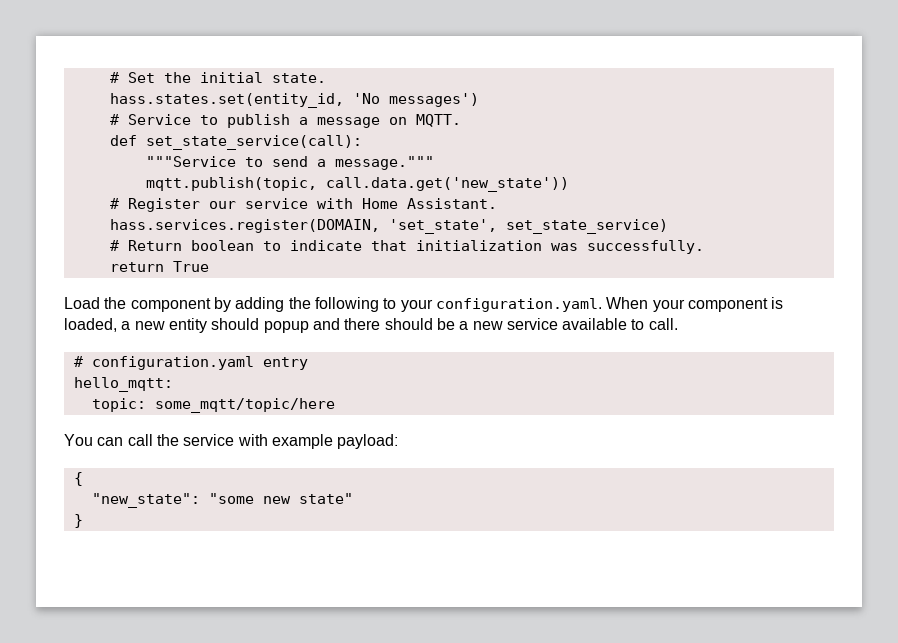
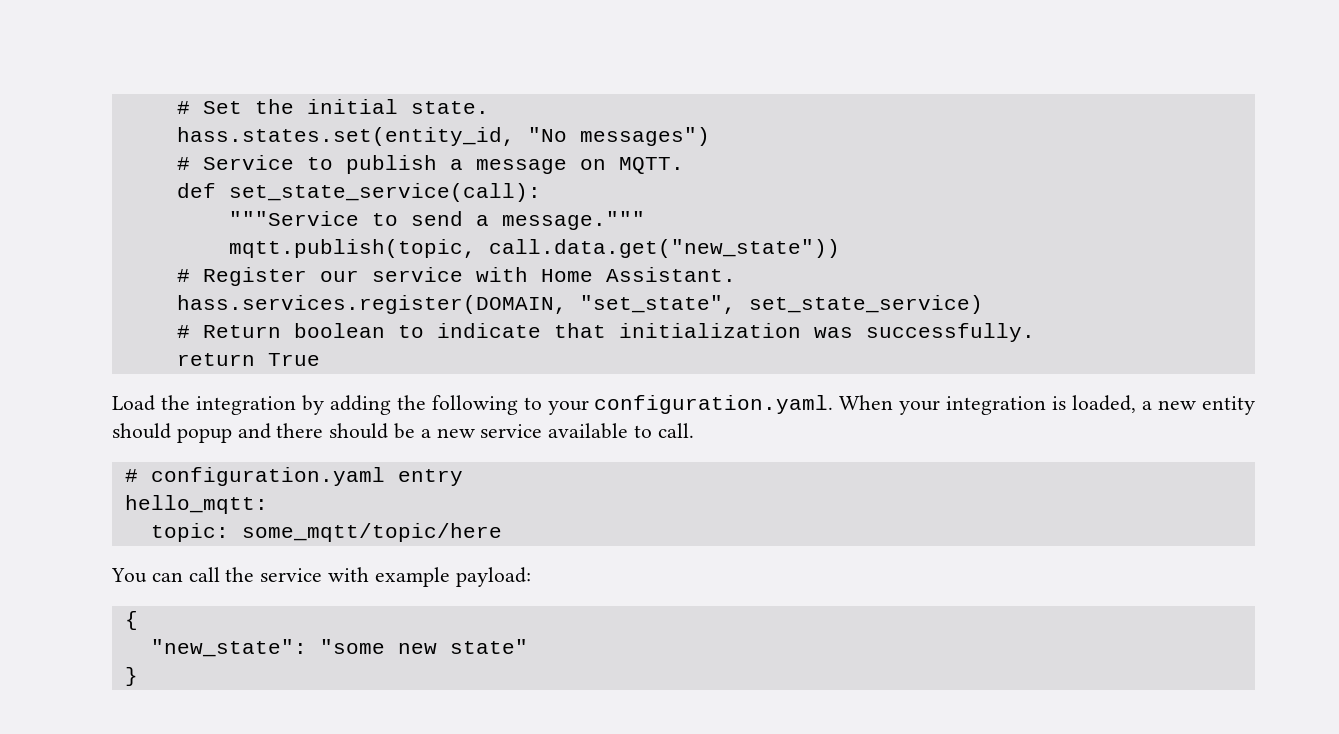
- hass.states.set(entity_id, 'No messages')
+ hass.states.set(entity_id, "No messages")
- mqtt.publish(topic, call.data.get('new_state'))
+ mqtt.publish(topic, call.data.get("new_state"))
- hass.services.register(DOMAIN, 'set_state', set_state_service)
+ hass.services.register(DOMAIN, "set_state", set_state_service)
- Load the component by adding the following to your configuration.yaml. When your component is loaded, a new entity should popup and there should be a new service available to call.
+ Load the integration by adding the following to your configuration.yaml. When your integration is loaded, a new entity should popup and there should be a new service available to call.

